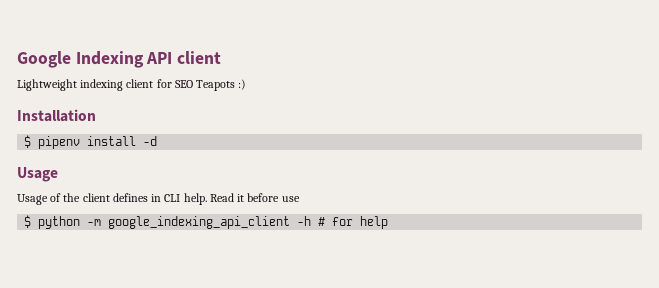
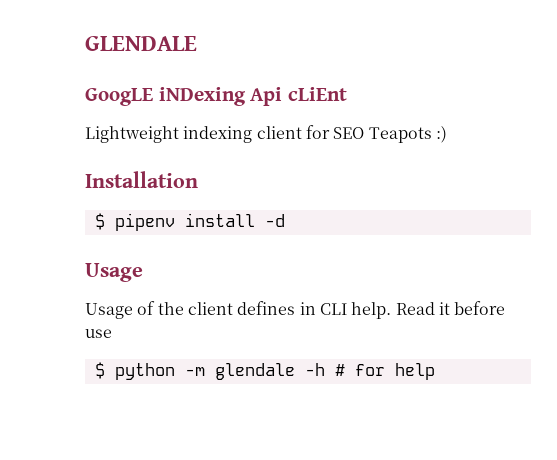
- Google Indexing API client
+ GLENDALE
+ GoogLE iNDexing Api cLiEnt
- $ python -m google_indexing_api_client -h # for help
+ $ python -m glendale -h # for help

